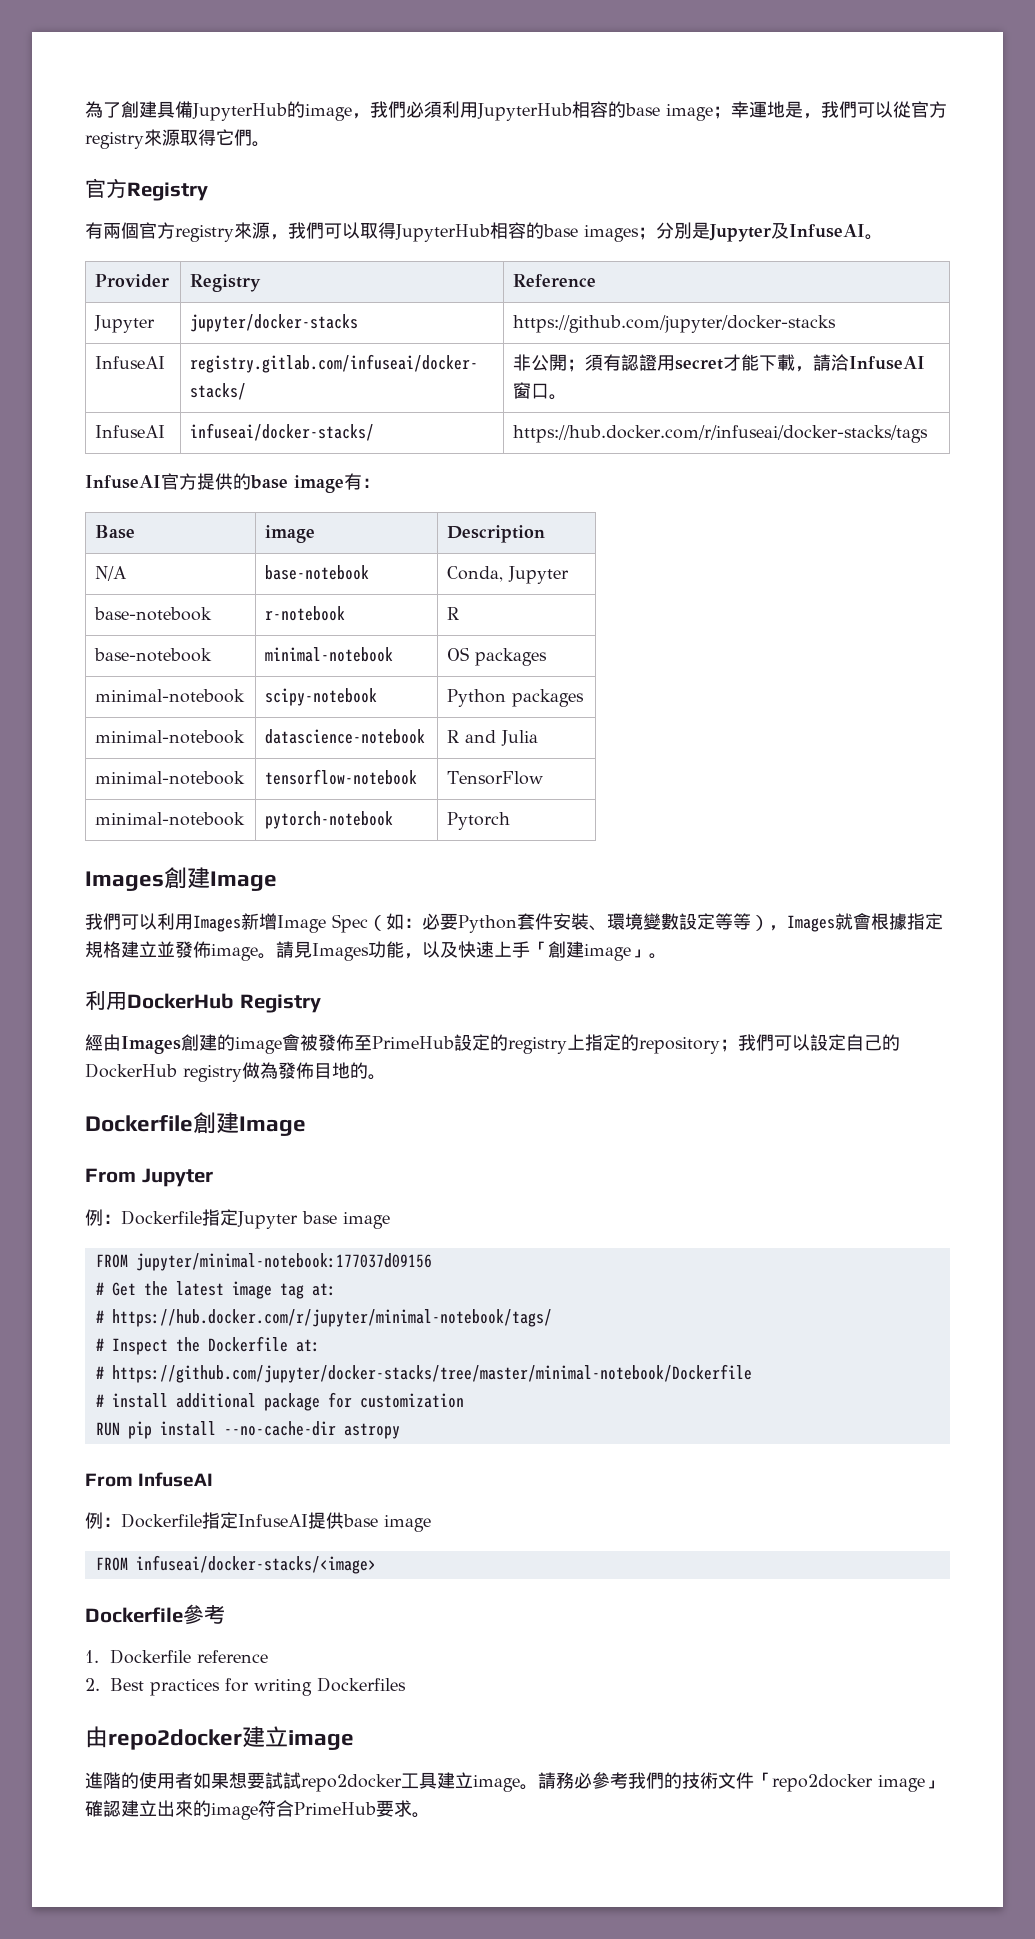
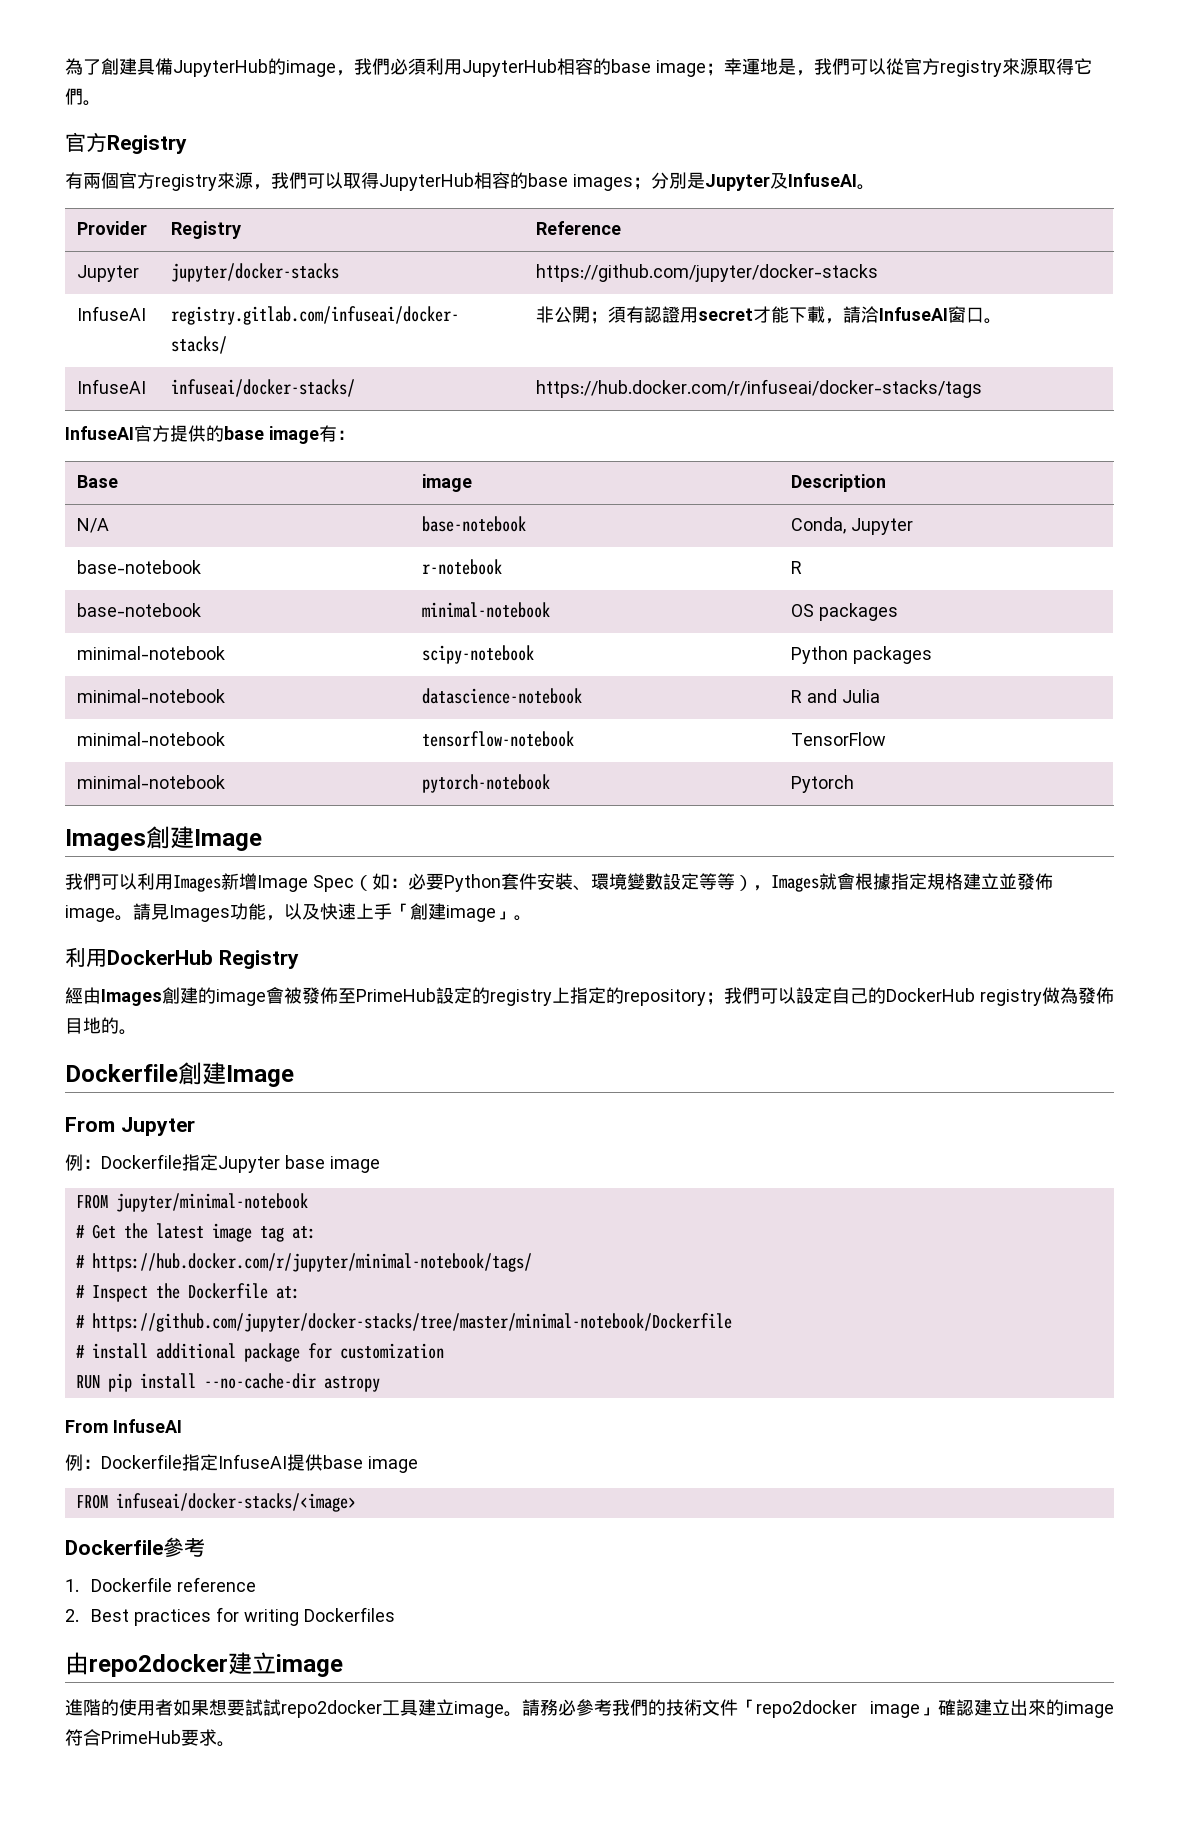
- FROM jupyter/minimal-notebook:177037d09156
+ FROM jupyter/minimal-notebook

